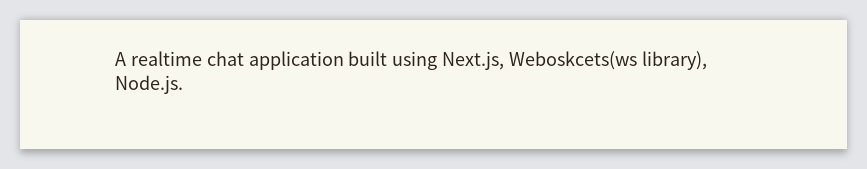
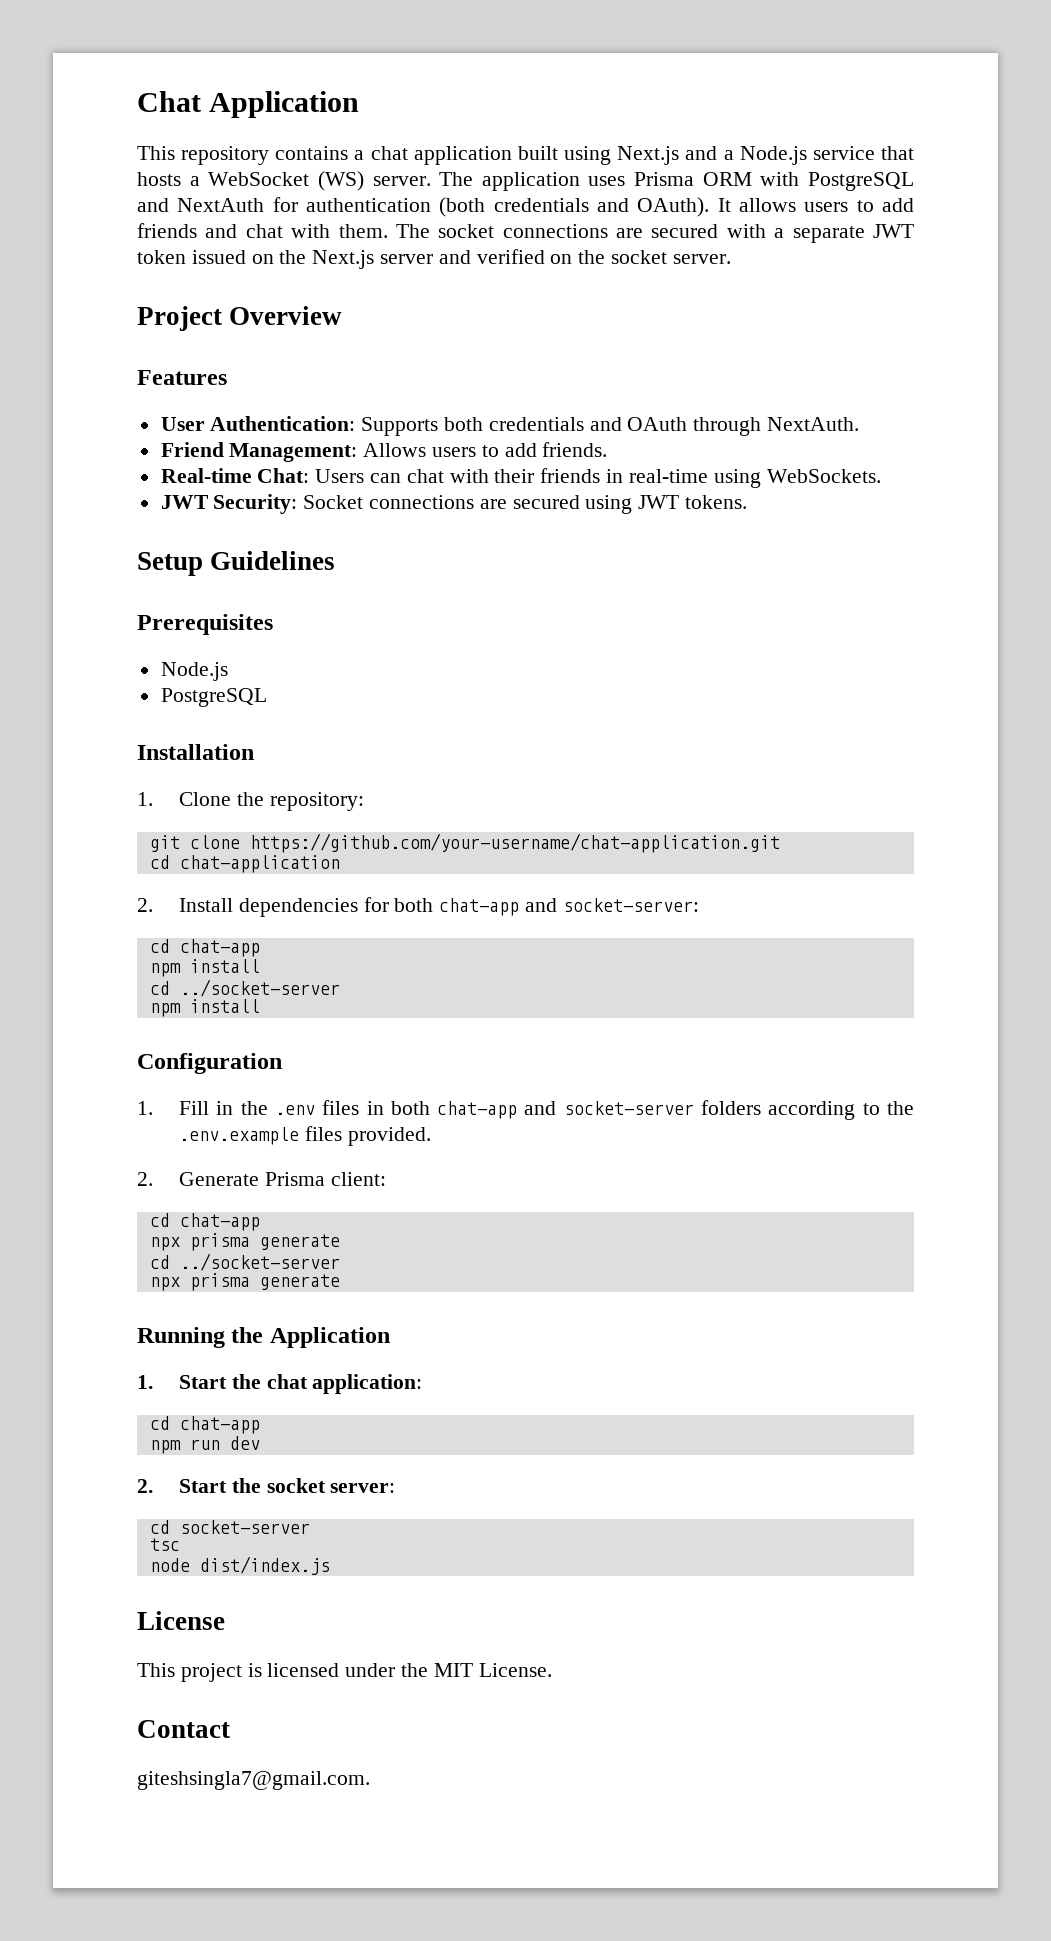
- A realtime chat application built using Next.js, Weboskcets(ws library), Node.js.
+ Chat Application
+ This repository contains a chat application built using Next.js and a Node.js service that hosts a WebSocket (WS) server. The application uses Prisma ORM with PostgreSQL and NextAuth for authentication (both credentials and OAuth). It allows users to add friends and chat with them. The socket connections are secured with a separate JWT token issued on the Next.js server and verified on the socket server.
+ Project Overview
+ Features
+ User Authentication: Supports both credentials and OAuth through NextAuth.
+ Friend Management: Allows users to add friends.
+ Real-time Chat: Users can chat with their friends in real-time using WebSockets.
+ JWT Security: Socket connections are secured using JWT tokens.
+ Setup Guidelines
+ Prerequisites
+ Node.js
+ PostgreSQL
+ Installation
+ 1. Clone the repository:
+ git clone https://github.com/your-username/chat-application.git
+ cd chat-application
+ 2. Install dependencies for both chat-app and socket-server:
+ cd chat-app
+ npm install
+ cd ../socket-server
+ npm install
+ Configuration
+ 1. Fill in the .env files in both chat-app and socket-server folders according to the .env.example files provided.
+ 2. Generate Prisma client:
+ cd chat-app
+ npx prisma generate
+ cd ../socket-server
+ npx prisma generate
+ Running the Application
+ 1. Start the chat application:
+ cd chat-app
+ npm run dev
+ 2. Start the socket server:
+ cd socket-server
+ tsc
+ node dist/index.js
+ License
+ This project is licensed under the MIT License.
+ Contact
+ giteshsingla7@gmail.com.

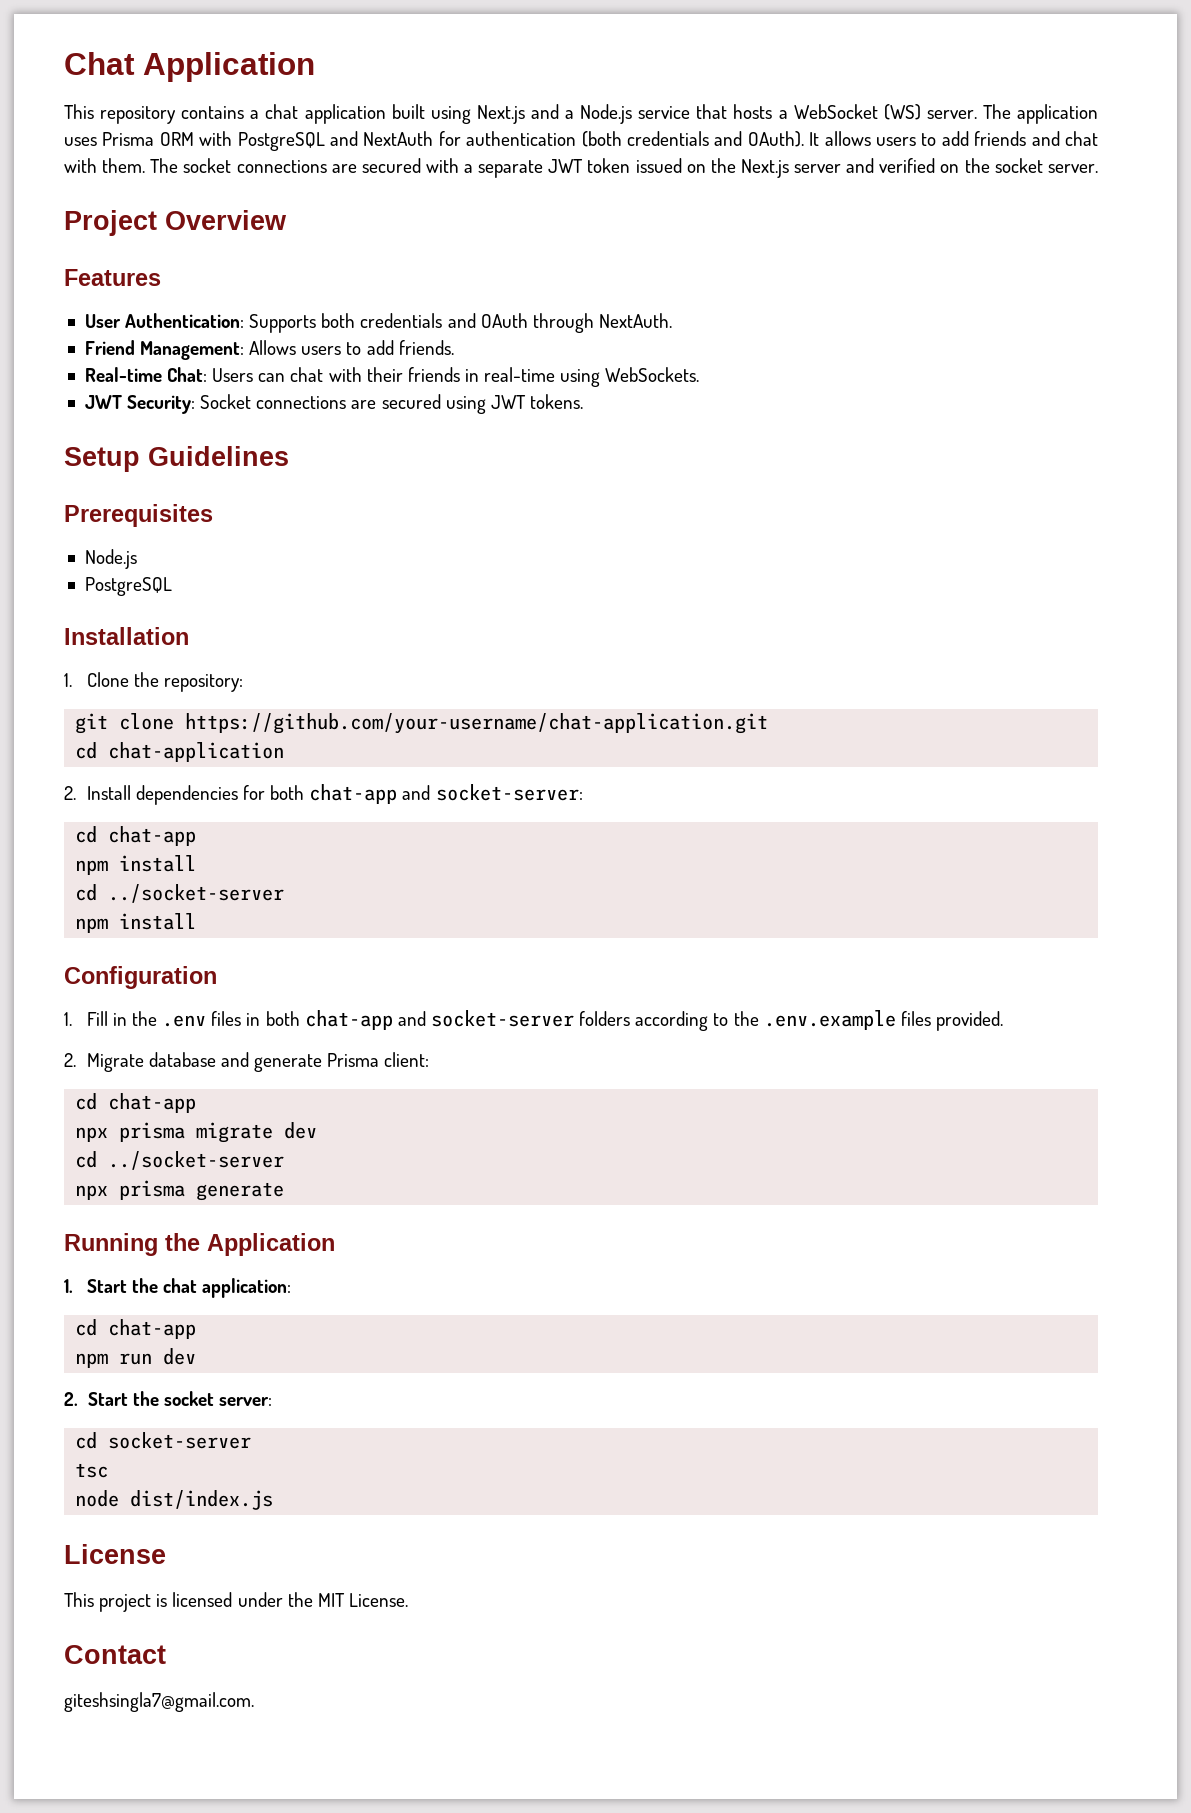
- 2. Generate Prisma client:
+ 2. Migrate database and generate Prisma client:
  cd chat-app
- npx prisma generate
+ npx prisma migrate dev

